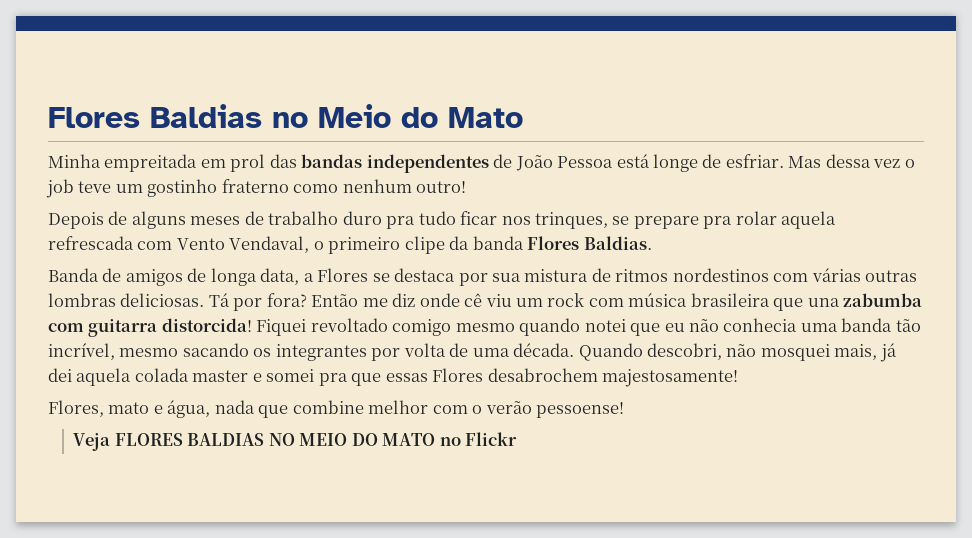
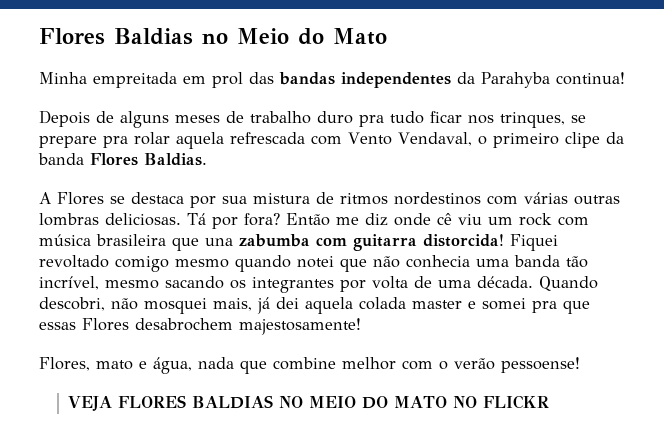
- Minha empreitada em prol das bandas independentes de João Pessoa está longe de esfriar. Mas dessa vez o job teve um gostinho fraterno como nenhum outro!
+ Minha empreitada em prol das bandas independentes da Parahyba continua!
- Banda de amigos de longa data, a Flores se destaca por sua mistura de ritmos nordestinos com várias outras lombras deliciosas.
+ A Flores se destaca por sua mistura de ritmos nordestinos com várias outras lombras deliciosas.
- Fiquei revoltado comigo mesmo quando notei que eu não conhecia uma banda tão incrível, mesmo sacando os integrantes por volta de uma década.
+ Fiquei revoltado comigo mesmo quando notei que não conhecia uma banda tão incrível, mesmo sacando os integrantes por volta de uma década.
- Veja FLORES BALDIAS NO MEIO DO MATO no Flickr
+ VEJA FLORES BALDIAS NO MEIO DO MATO NO FLICKR

